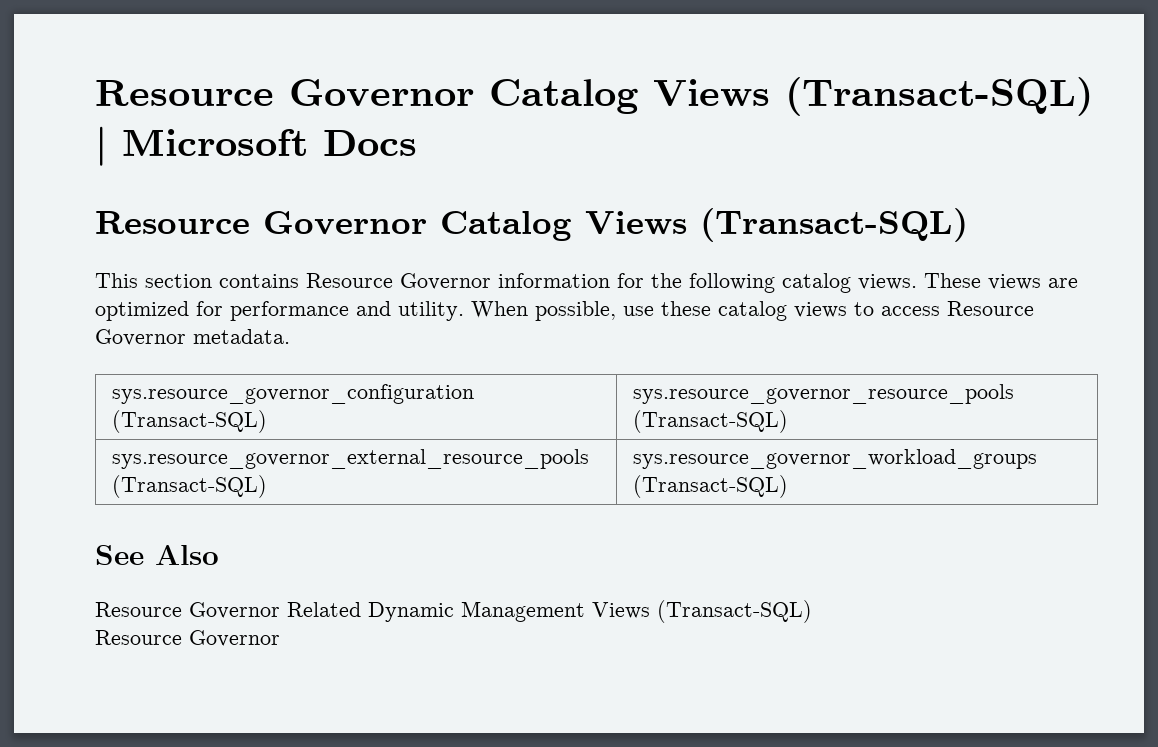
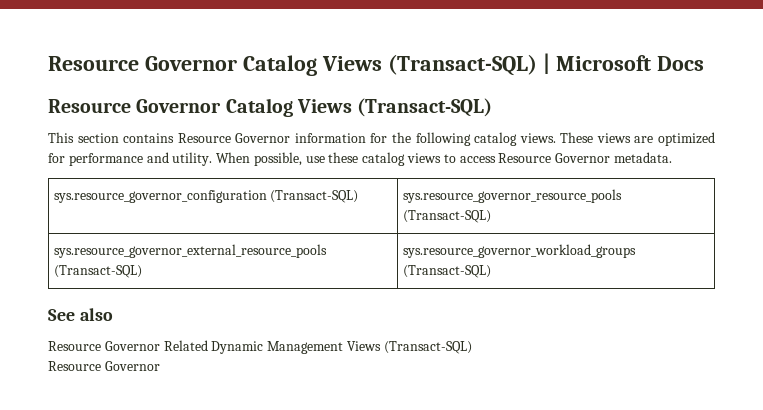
- See Also
+ See also

